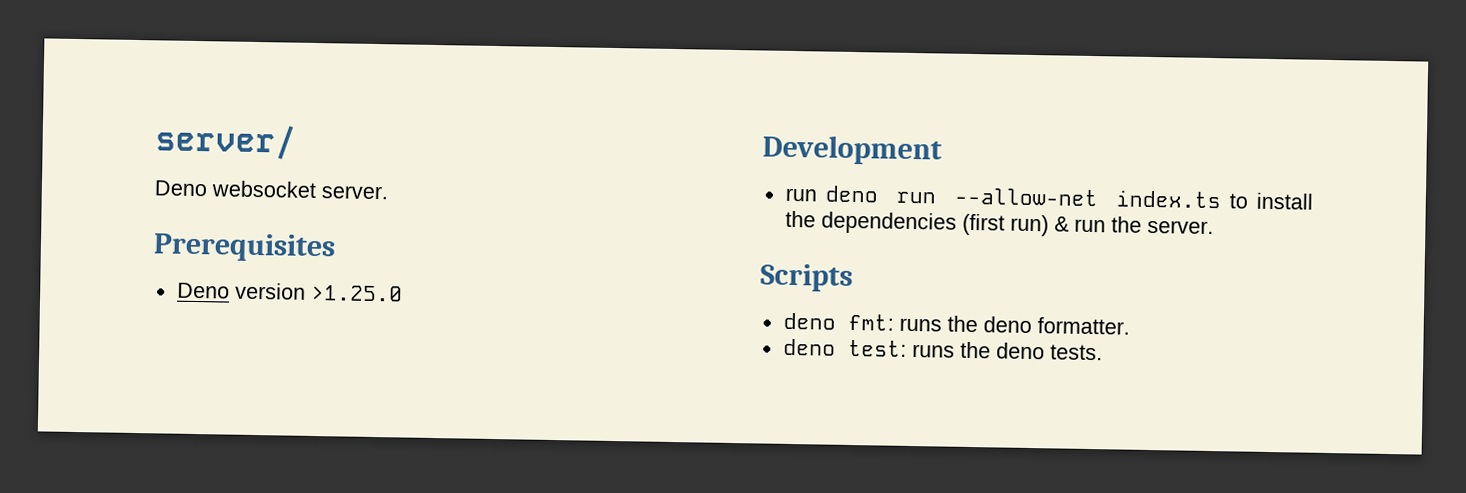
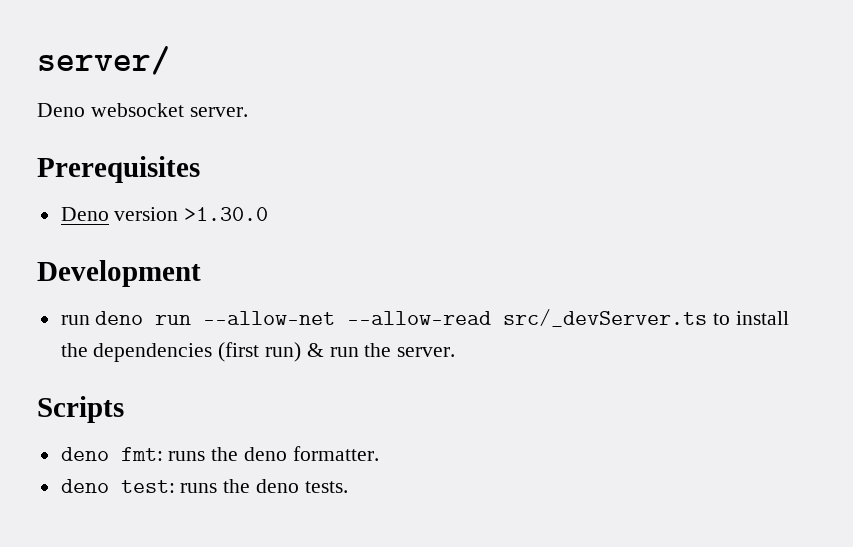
- Deno version >1.25.0
+ Deno version >1.30.0
- run deno run --allow-net index.ts to install the dependencies (first run) & run the server.
+ run deno run --allow-net --allow-read src/_devServer.ts to install the dependencies (first run) & run the server.

